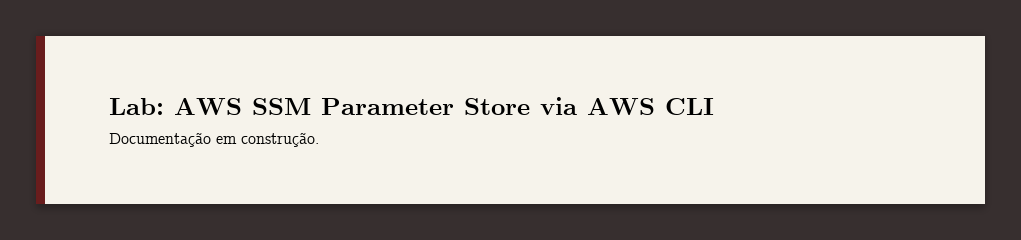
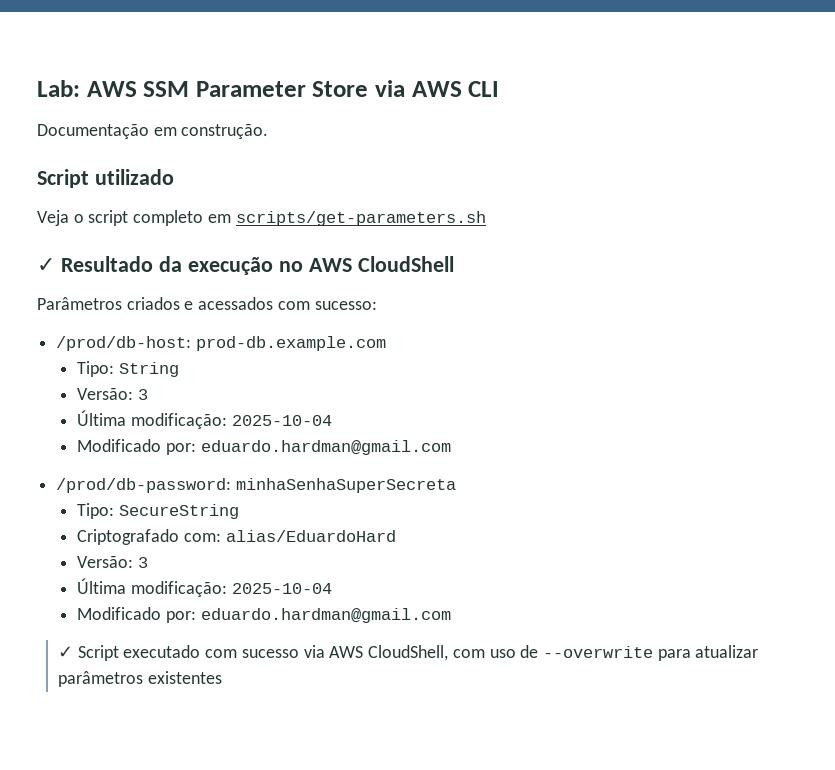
+ Script utilizado
+ Veja o script completo em scripts/get-parameters.sh
+ ✓ Resultado da execução no AWS CloudShell
+ Parâmetros criados e acessados com sucesso:
+ /prod/db-host: prod-db.example.com
+ Tipo: String
+ Versão: 3
+ Última modificação: 2025-10-04
+ Modificado por: eduardo.hardman@gmail.com
+ /prod/db-password: minhaSenhaSuperSecreta
+ Tipo: SecureString
+ Criptografado com: alias/EduardoHard
+ Versão: 3
+ Última modificação: 2025-10-04
+ Modificado por: eduardo.hardman@gmail.com
+ ✓ Script executado com sucesso via AWS CloudShell, com uso de --overwrite para atualizar parâmetros existentes

